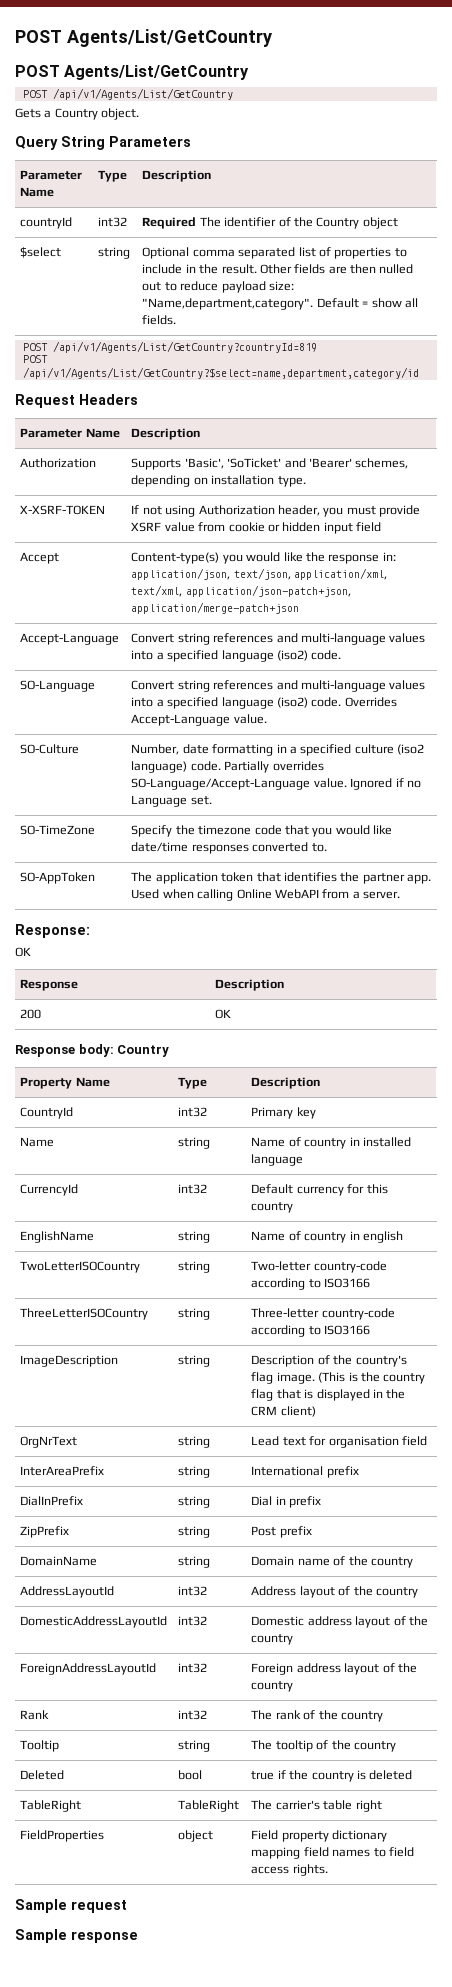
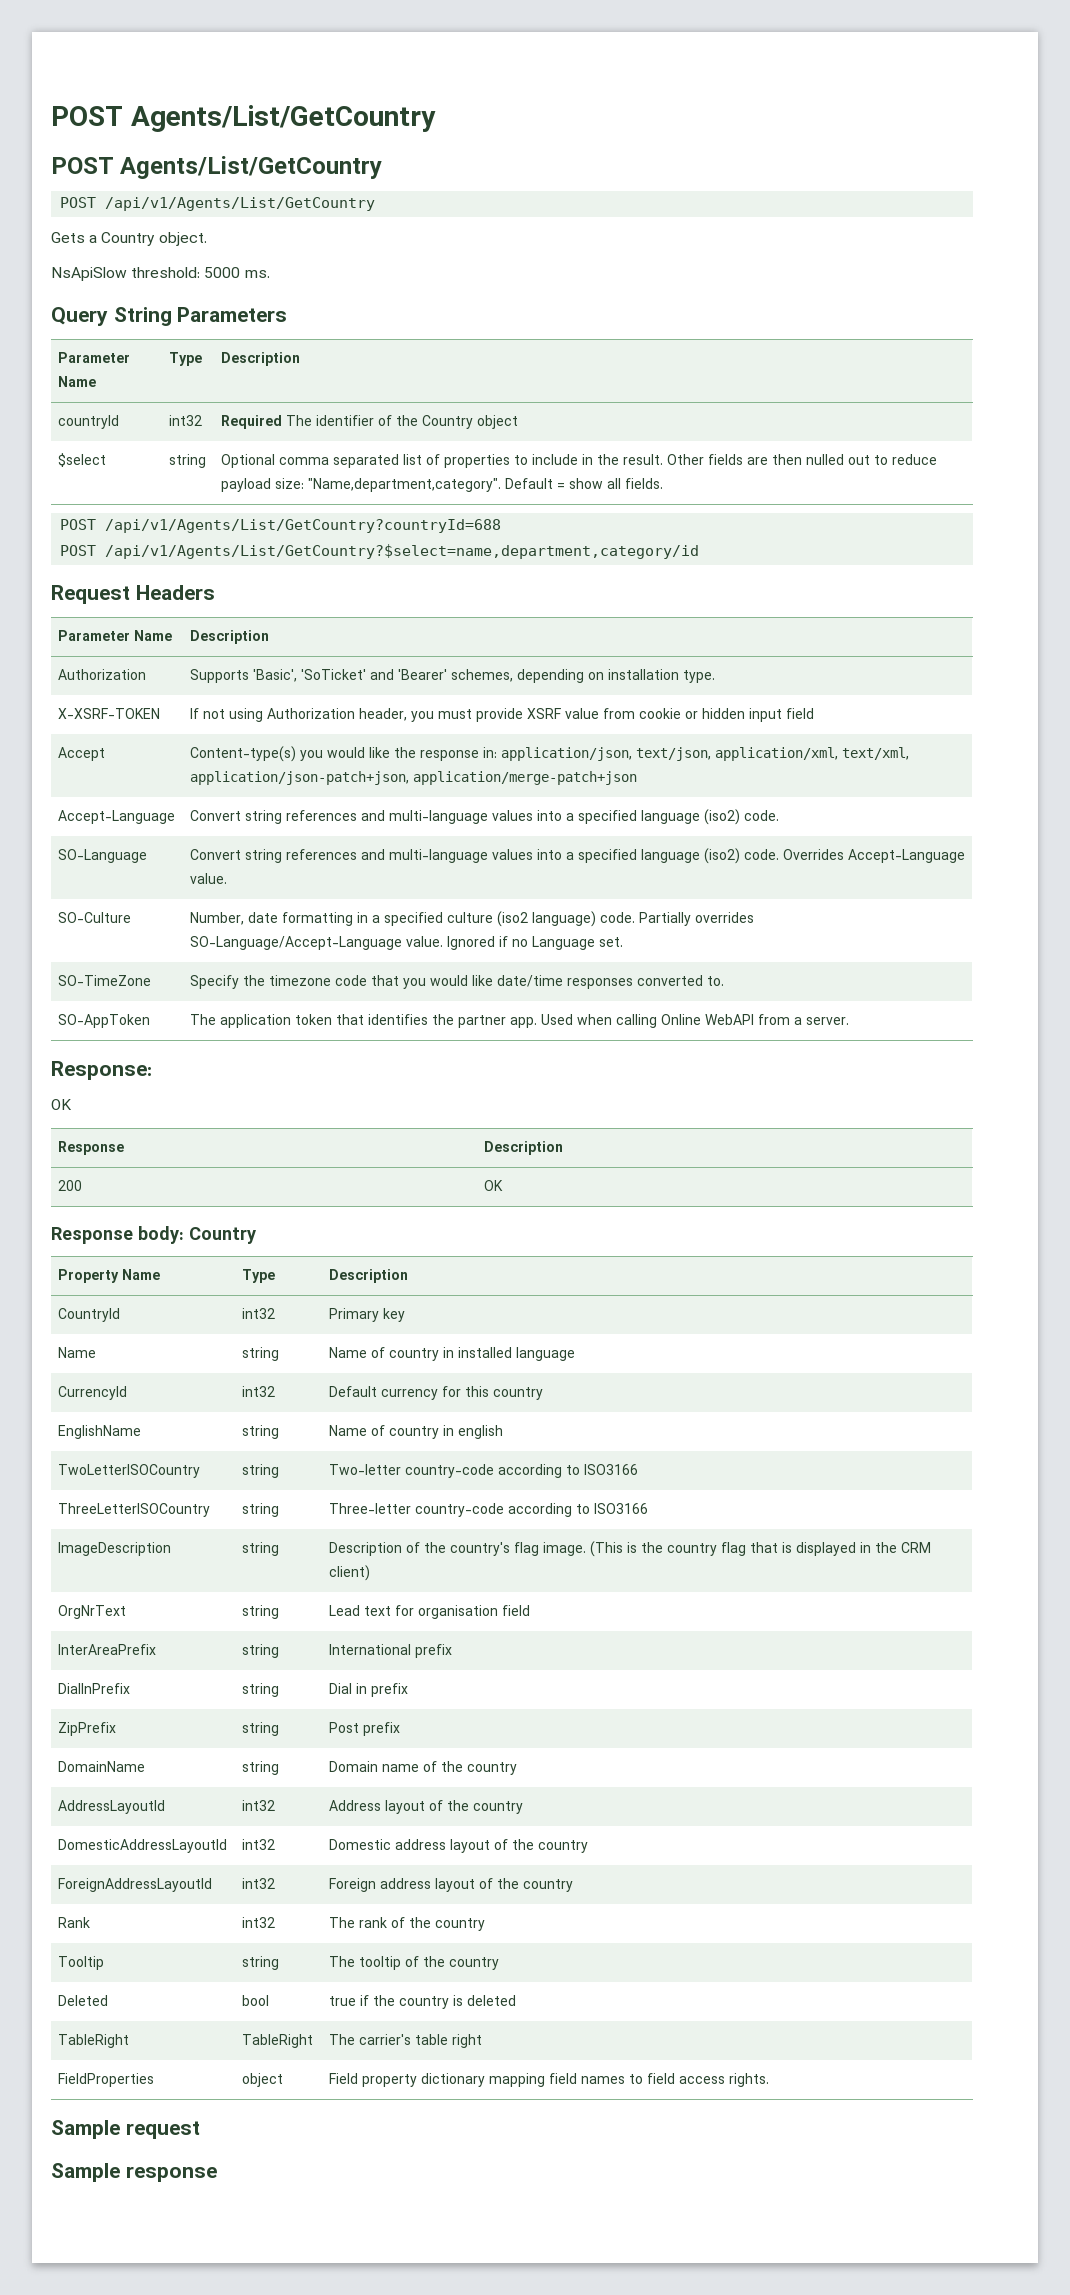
+ NsApiSlow threshold: 5000 ms.
- POST /api/v1/Agents/List/GetCountry?countryId=819
+ POST /api/v1/Agents/List/GetCountry?countryId=688

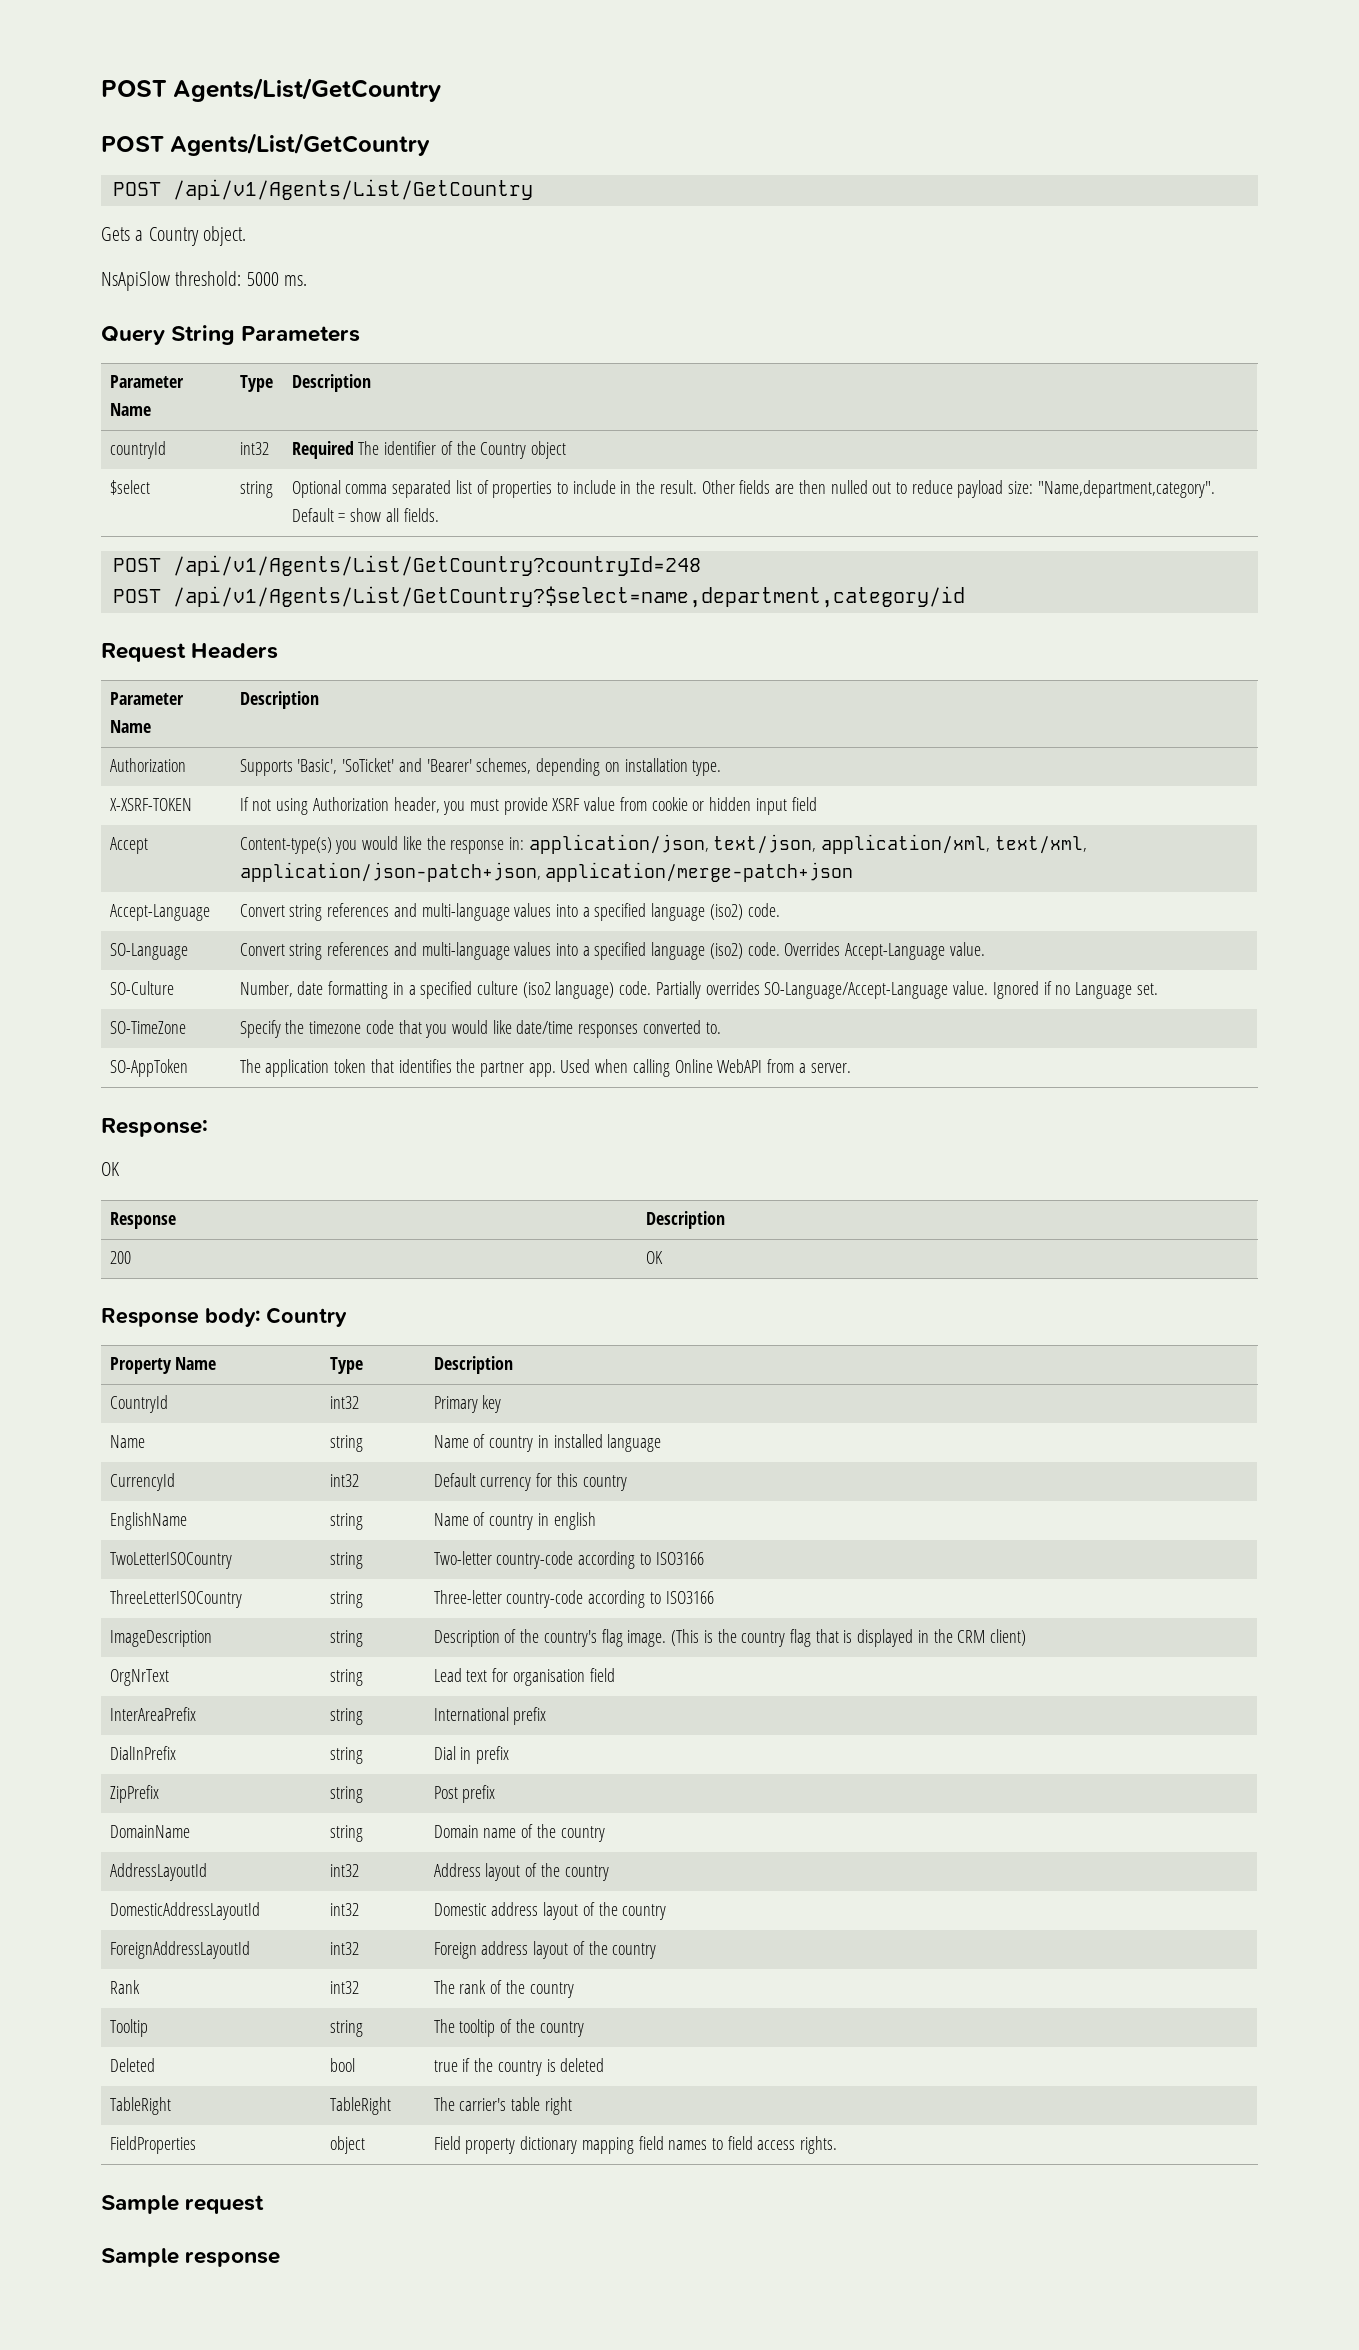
- POST /api/v1/Agents/List/GetCountry?countryId=688
+ POST /api/v1/Agents/List/GetCountry?countryId=248

